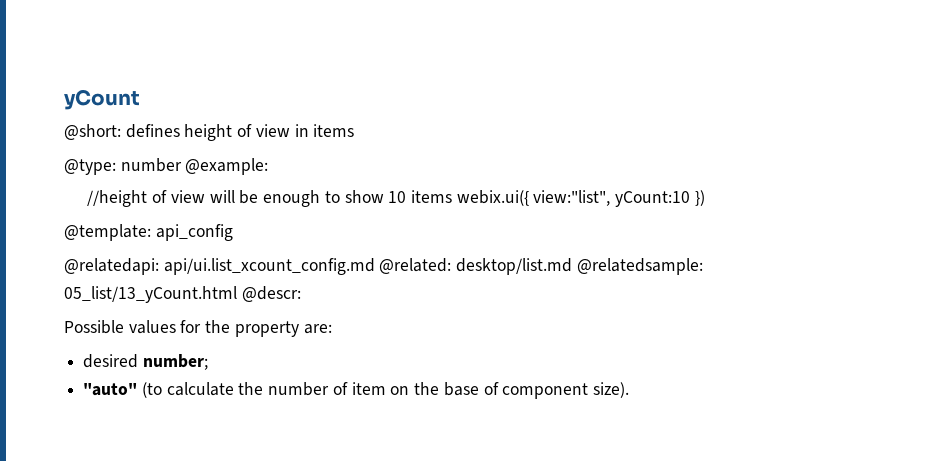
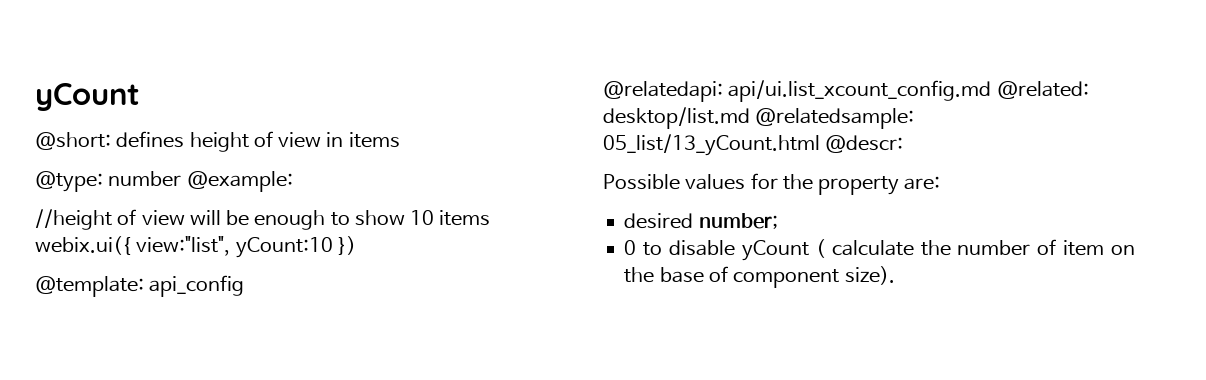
- "auto" (to calculate the number of item on the base of component size).
+ 0 to disable yCount ( calculate the number of item on the base of component size).

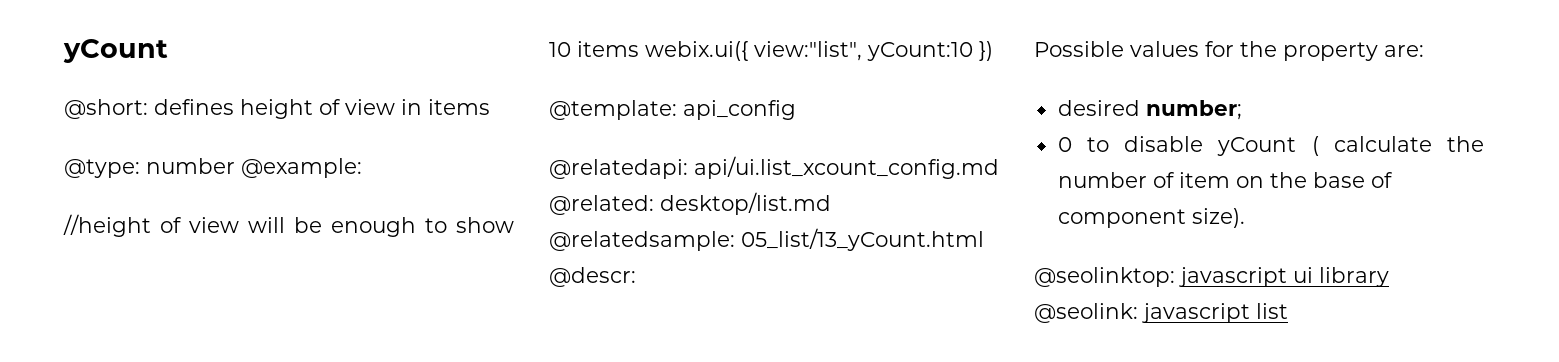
+ @seolinktop: javascript ui library @seolink: javascript list

